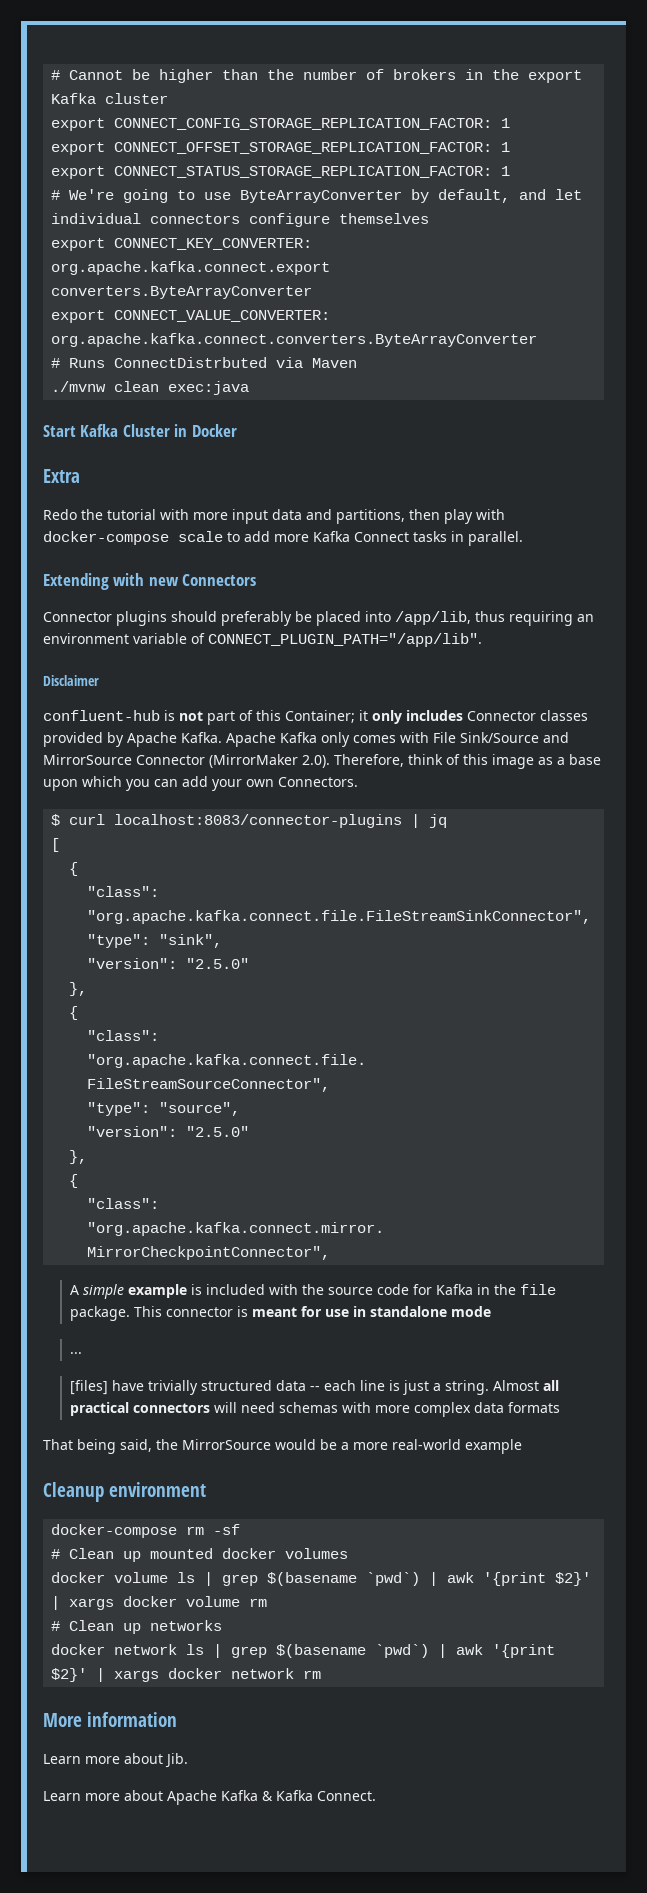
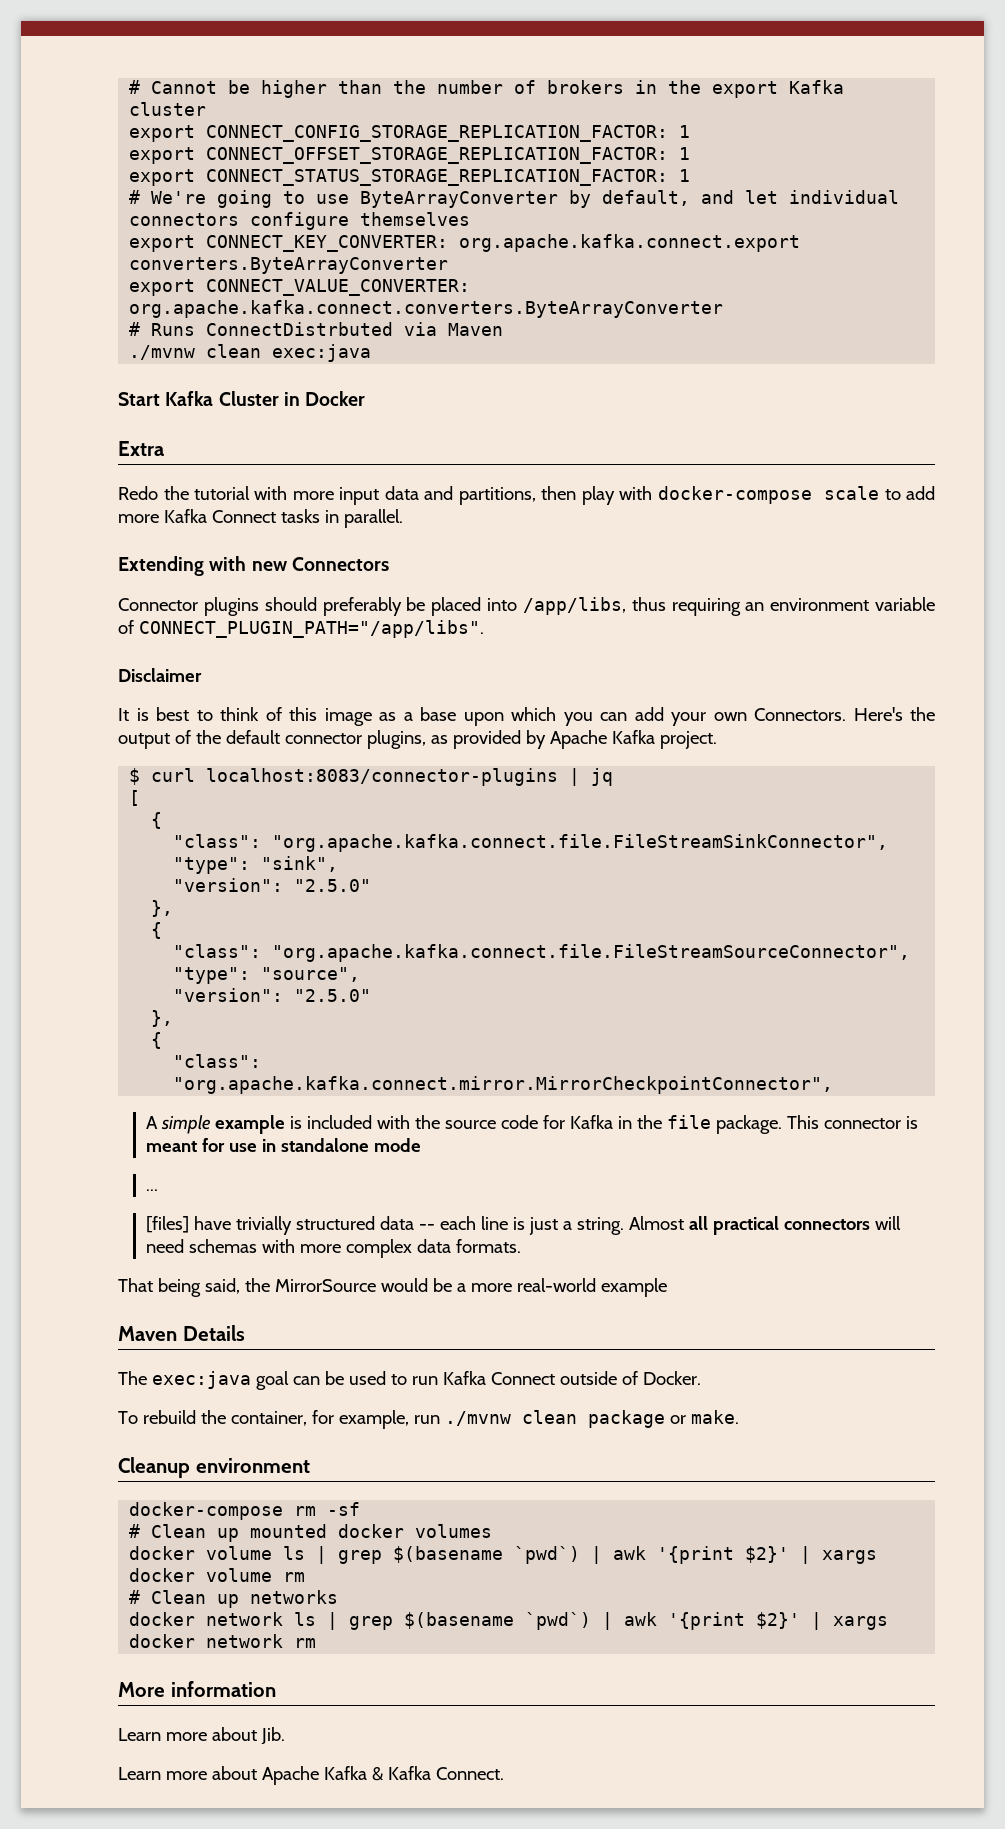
- Connector plugins should preferably be placed into /app/lib, thus requiring an environment variable of CONNECT_PLUGIN_PATH="/app/lib".
+ Connector plugins should preferably be placed into /app/libs, thus requiring an environment variable of CONNECT_PLUGIN_PATH="/app/libs".
- confluent-hub is not part of this Container; it only includes Connector classes provided by Apache Kafka. Apache Kafka only comes with File Sink/Source and MirrorSource Connector (MirrorMaker 2.0). Therefore, think of this image as a base upon which you can add your own Connectors.
+ It is best to think of this image as a base upon which you can add your own Connectors. Here's the output of the default connector plugins, as provided by Apache Kafka project.
- Almost all practical connectors will need schemas with more complex data formats
+ Almost all practical connectors will need schemas with more complex data formats.
+ Maven Details
+ The exec:java goal can be used to run Kafka Connect outside of Docker.
+ To rebuild the container, for example, run ./mvnw clean package or make.

